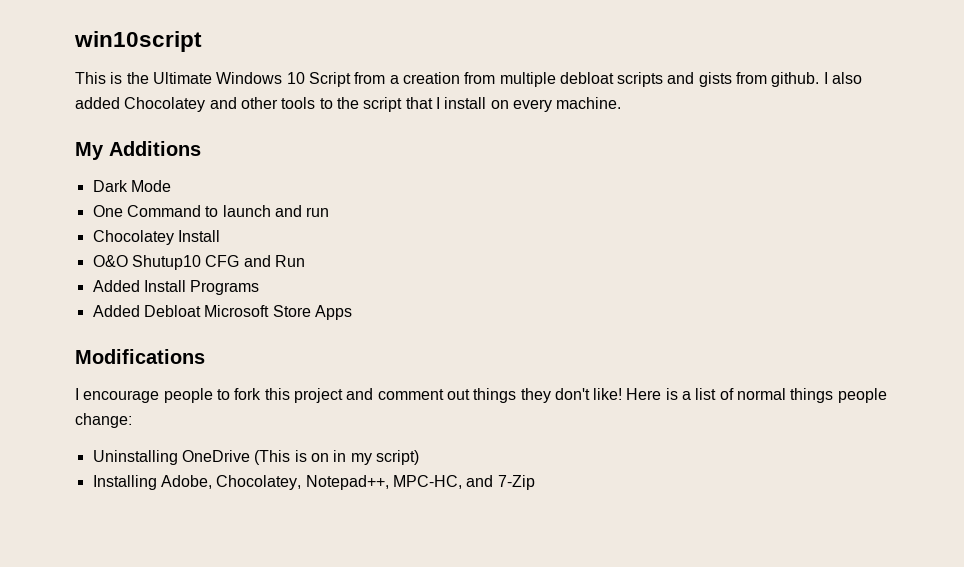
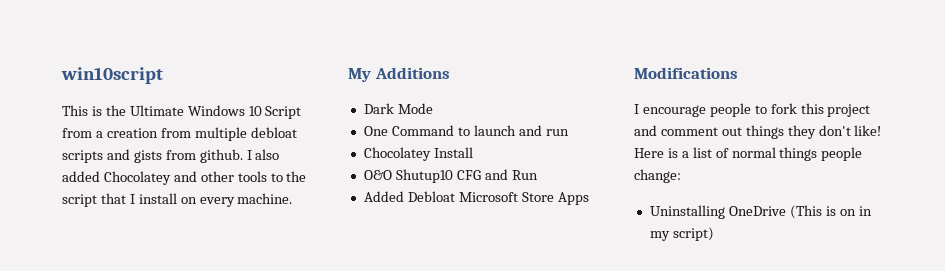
- Added Install Programs
- Installing Adobe, Chocolatey, Notepad++, MPC-HC, and 7-Zip

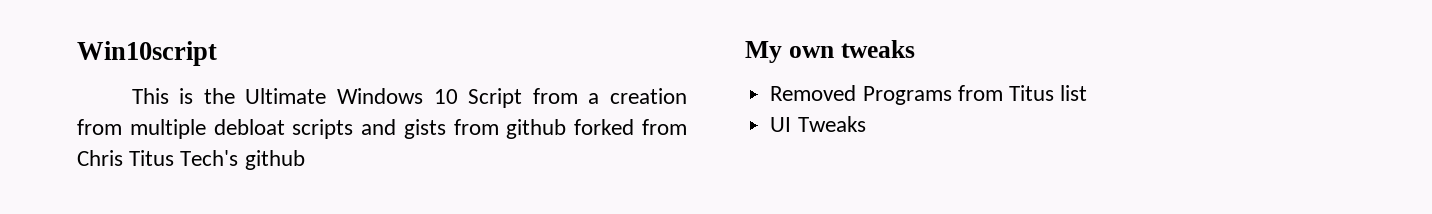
- win10script
+ Win10script
- This is the Ultimate Windows 10 Script from a creation from multiple debloat scripts and gists from github. I also added Chocolatey and other tools to the script that I install on every machine.
- My Additions
- Dark Mode
- One Command to launch and run
- Chocolatey Install
- O&O Shutup10 CFG and Run
- Added Debloat Microsoft Store Apps
- Modifications
- I encourage people to fork this project and comment out things they don't like! Here is a list of normal things people change:
- Uninstalling OneDrive (This is on in my script)
+ This is the Ultimate Windows 10 Script from a creation from multiple debloat scripts and gists from github forked from Chris Titus Tech's github
+ My own tweaks
+ Removed Programs from Titus list
+ UI Tweaks

